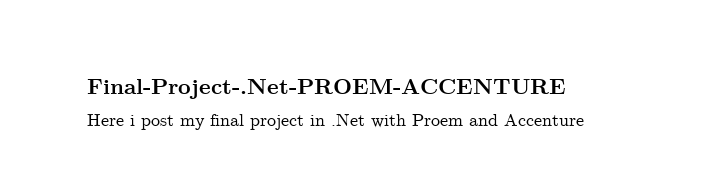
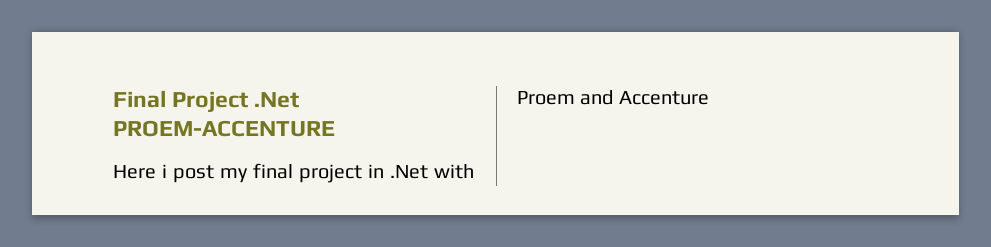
- Final-Project-.Net-PROEM-ACCENTURE
+ Final Project .Net PROEM-ACCENTURE

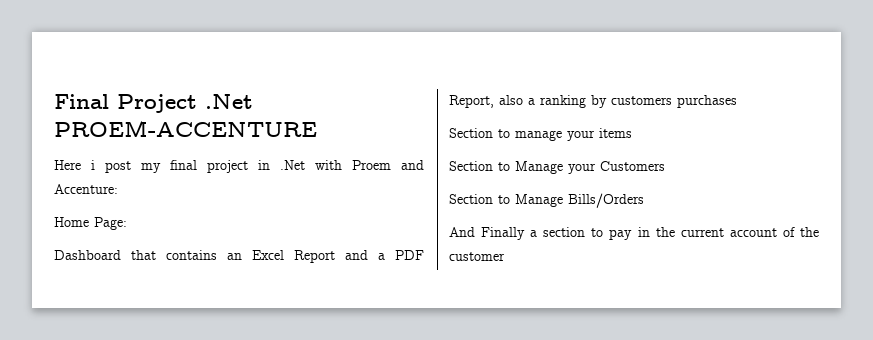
- Here i post my final project in .Net with Proem and Accenture
+ Here i post my final project in .Net with Proem and Accenture:
+ Home Page:
+ Dashboard that contains an Excel Report and a PDF Report, also a ranking by customers purchases
+ Section to manage your items
+ Section to Manage your Customers
+ Section to Manage Bills/Orders
+ And Finally a section to pay in the current account of the customer

